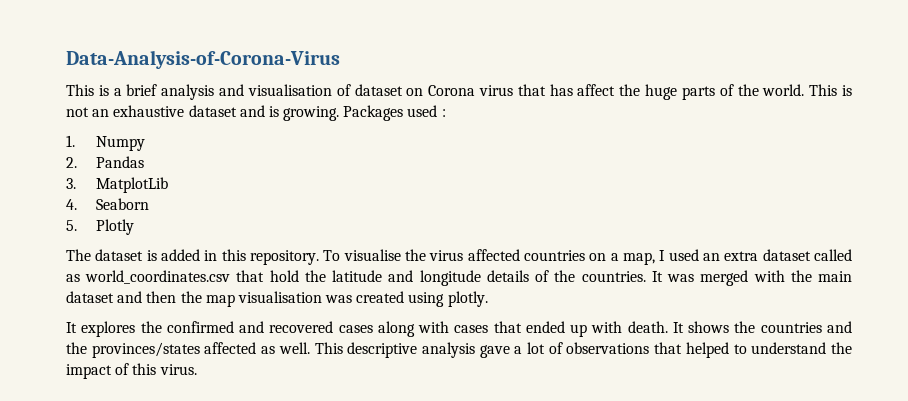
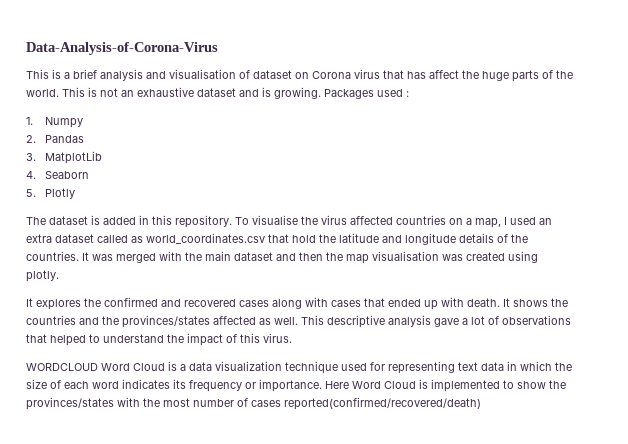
+ WORDCLOUD Word Cloud is a data visualization technique used for representing text data in which the size of each word indicates its frequency or importance. Here Word Cloud is implemented to show the provinces/states with the most number of cases reported(confirmed/recovered/death)

